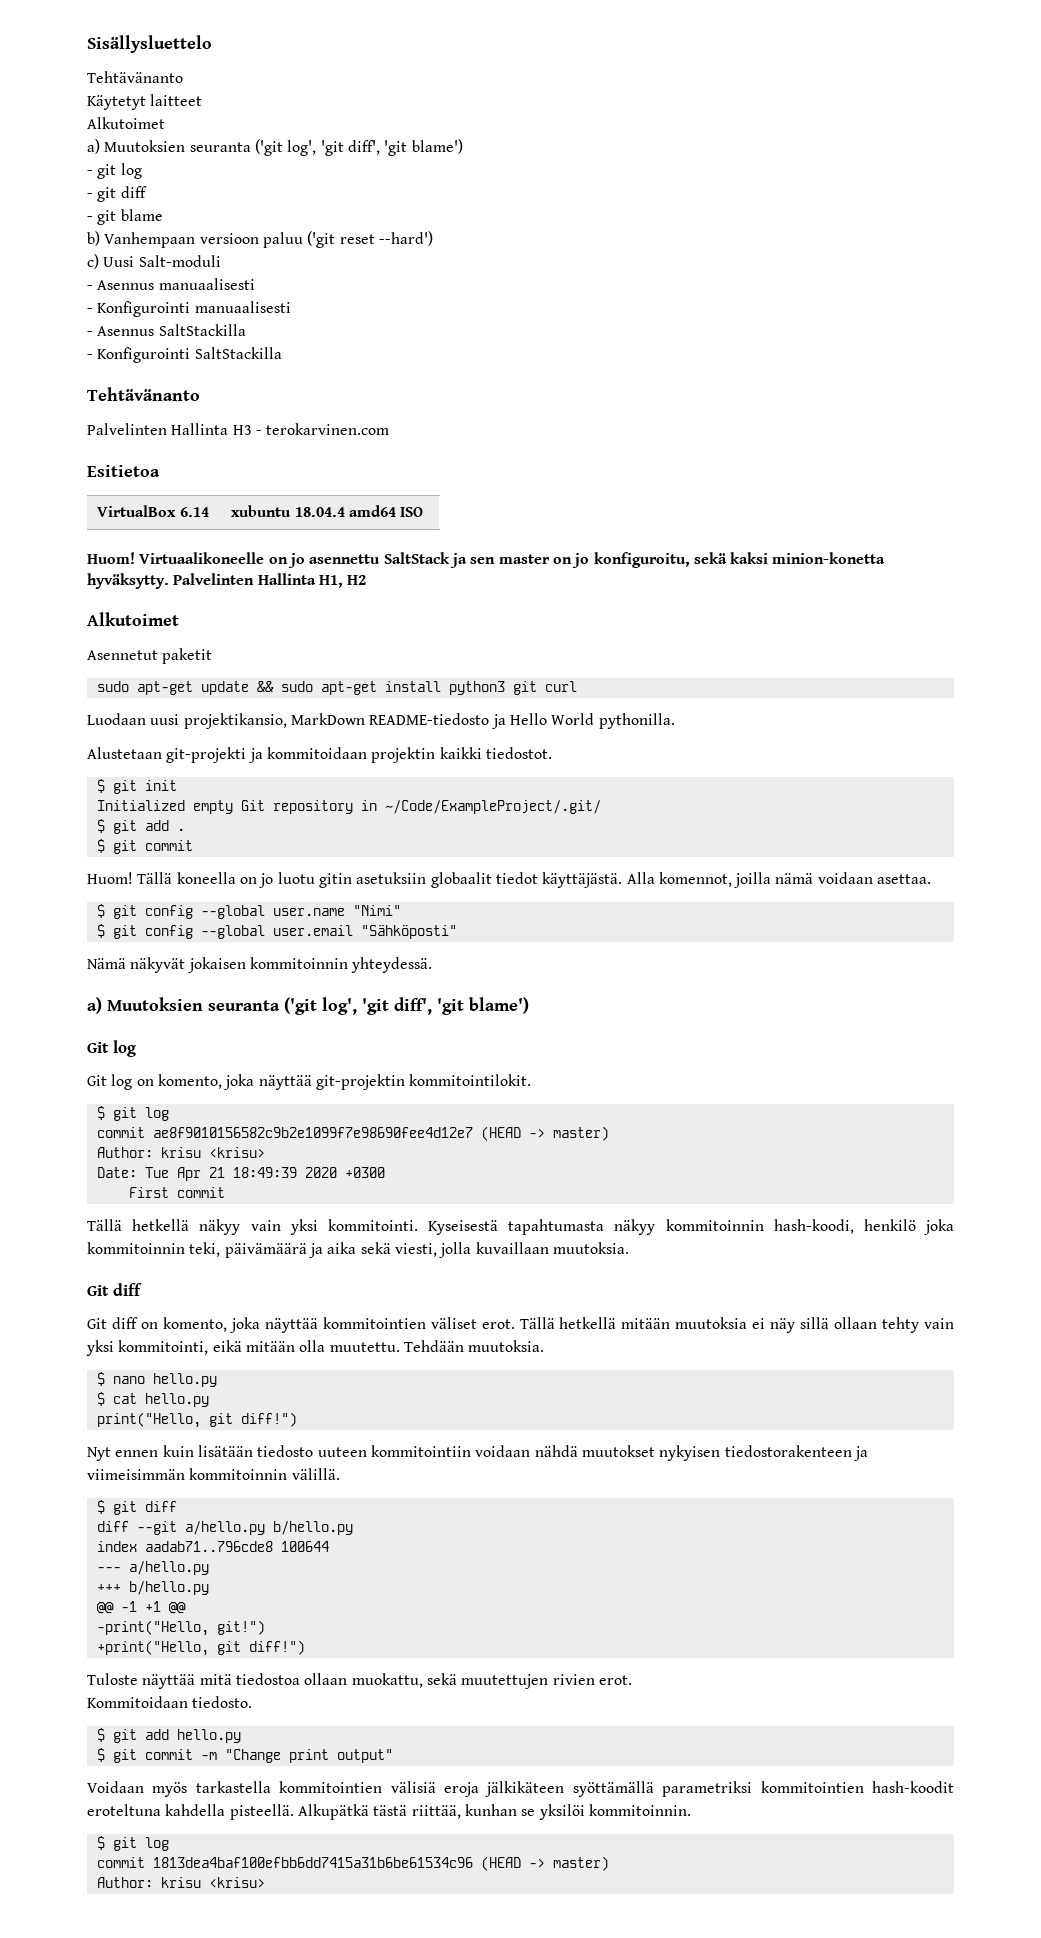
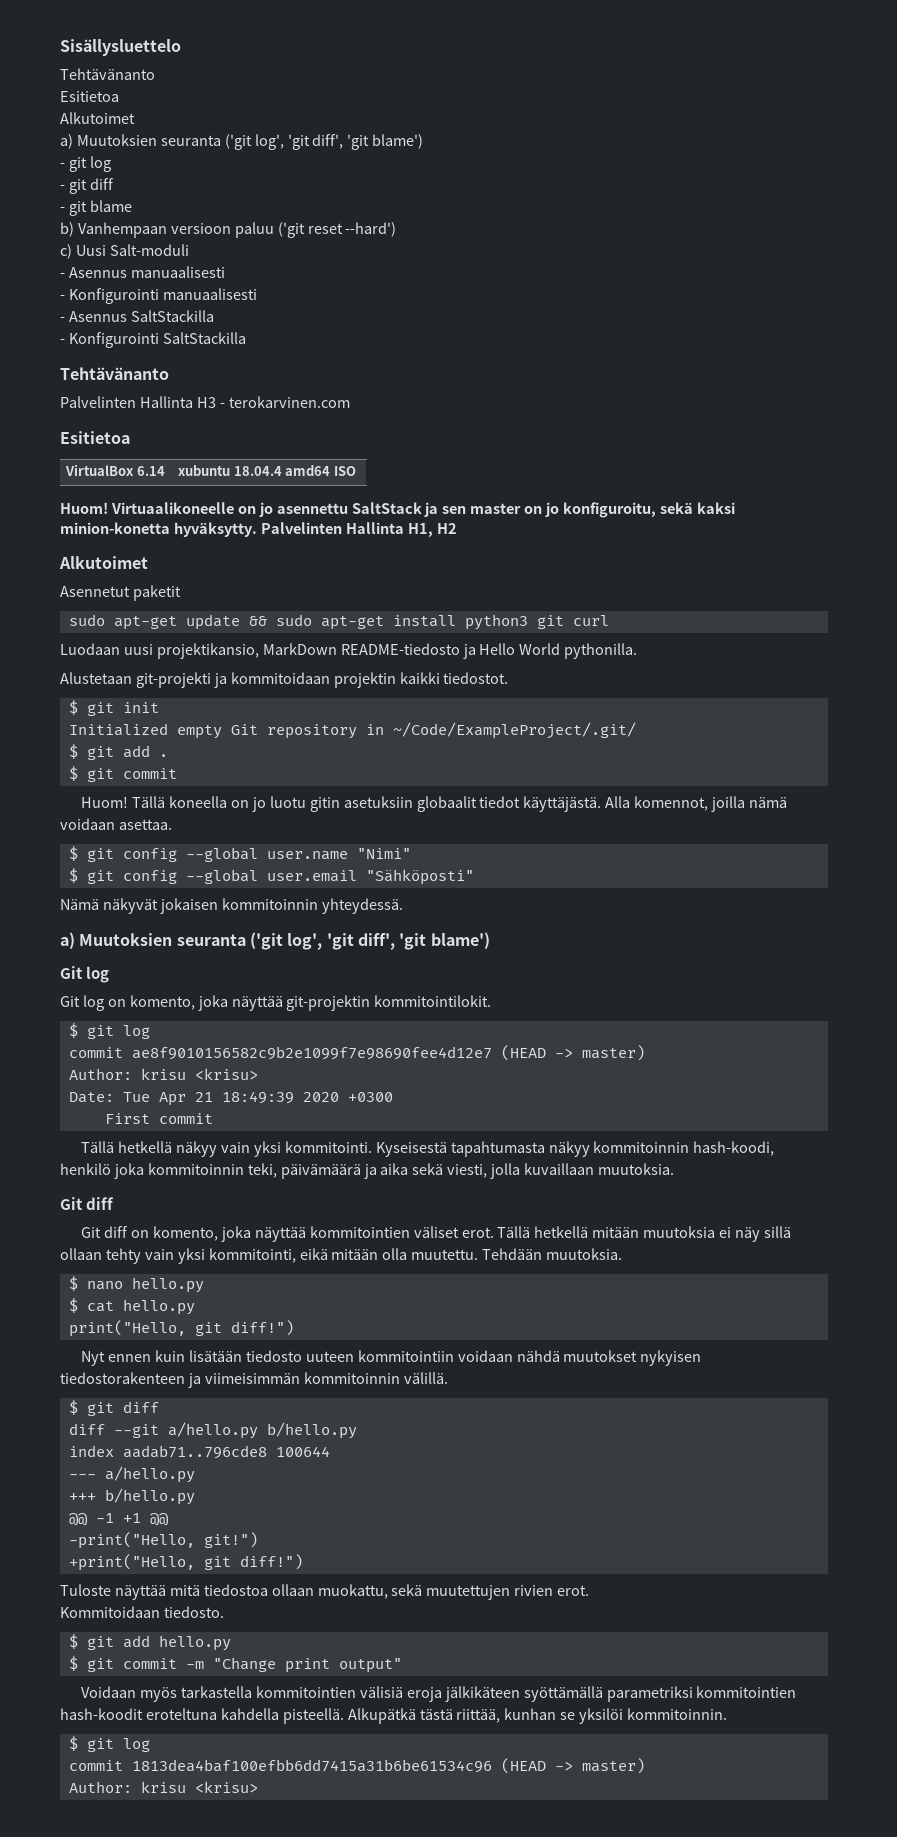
  Sisällysluettelo
  Tehtävänanto
- Käytetyt laitteet
+ Esitietoa

